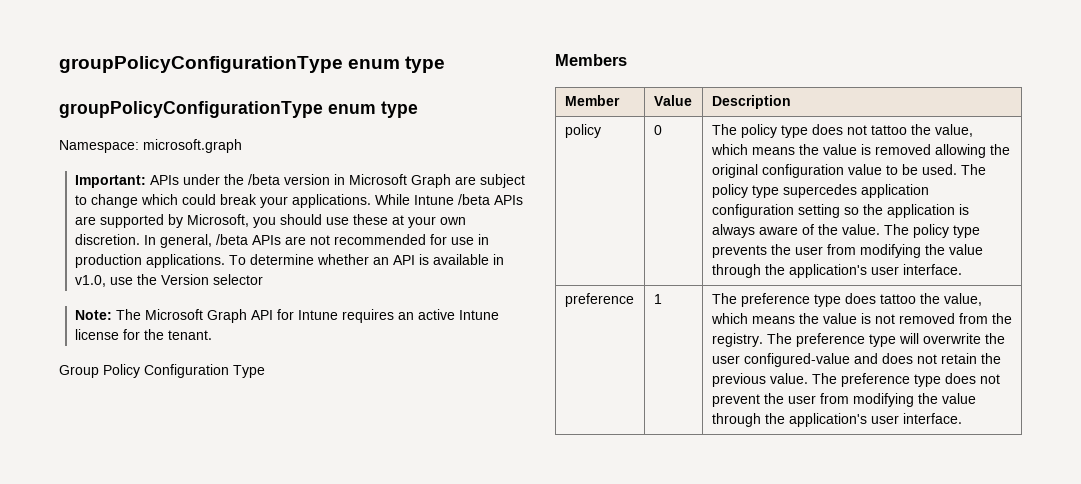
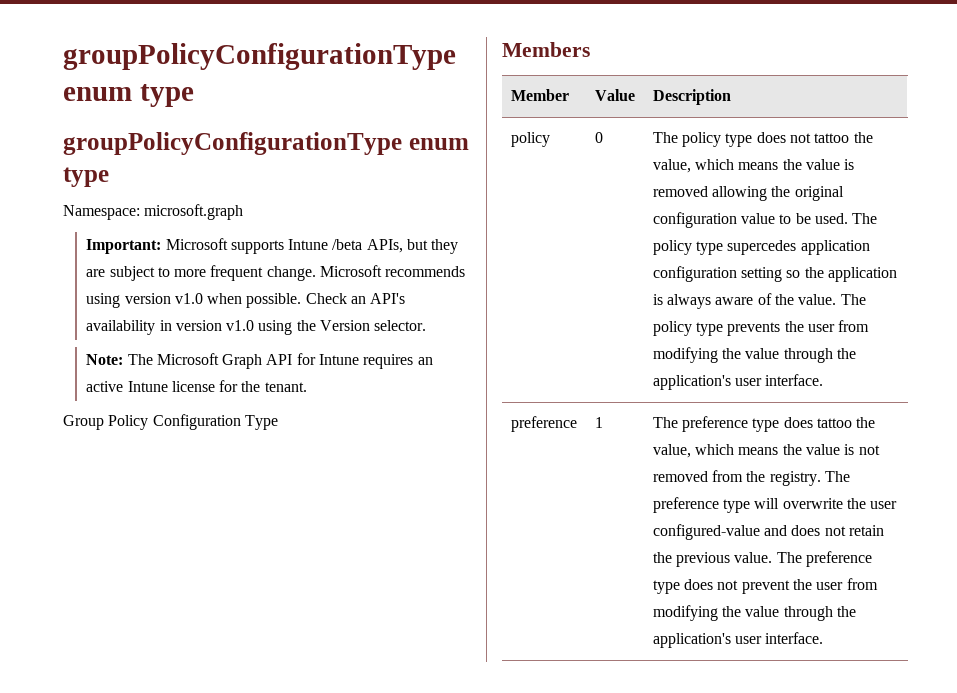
- Important: APIs under the /beta version in Microsoft Graph are subject to change which could break your applications. While Intune /beta APIs are supported by Microsoft, you should use these at your own discretion. In general, /beta APIs are not recommended for use in production applications. To determine whether an API is available in v1.0, use the Version selector
+ Important: Microsoft supports Intune /beta APIs, but they are subject to more frequent change. Microsoft recommends using version v1.0 when possible. Check an API's availability in version v1.0 using the Version selector.

